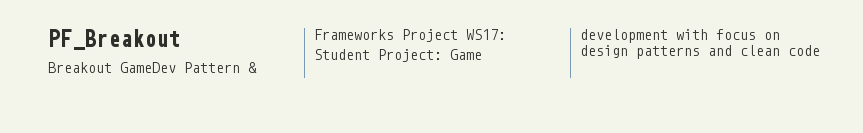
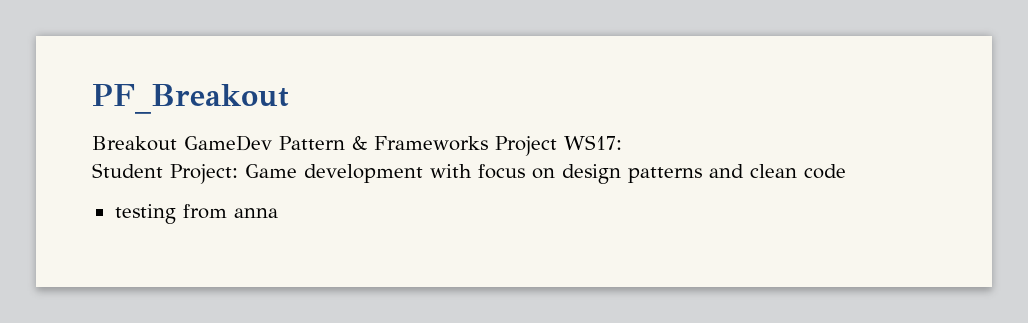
+ testing from anna

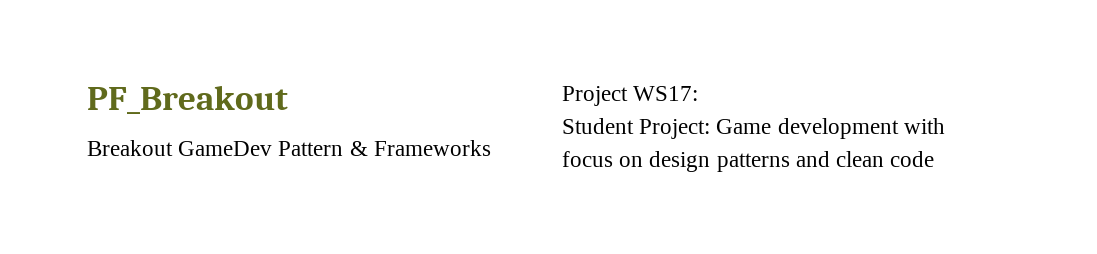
- testing from anna

